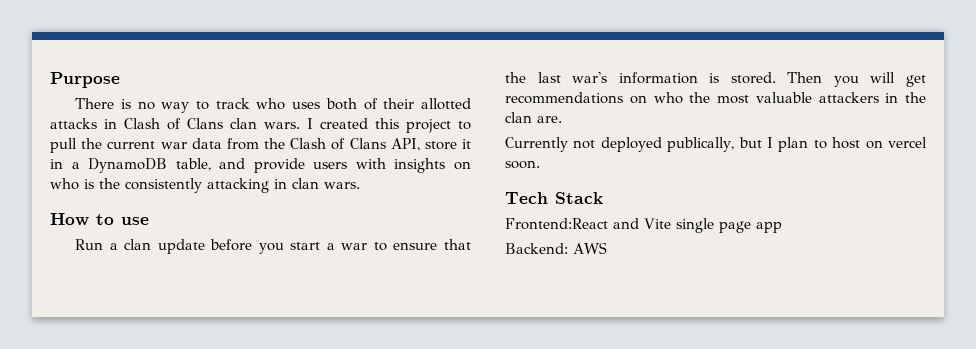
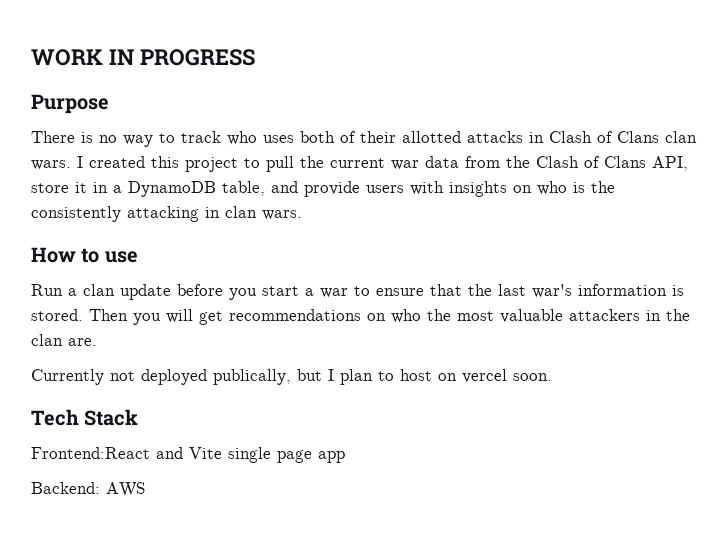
+ WORK IN PROGRESS

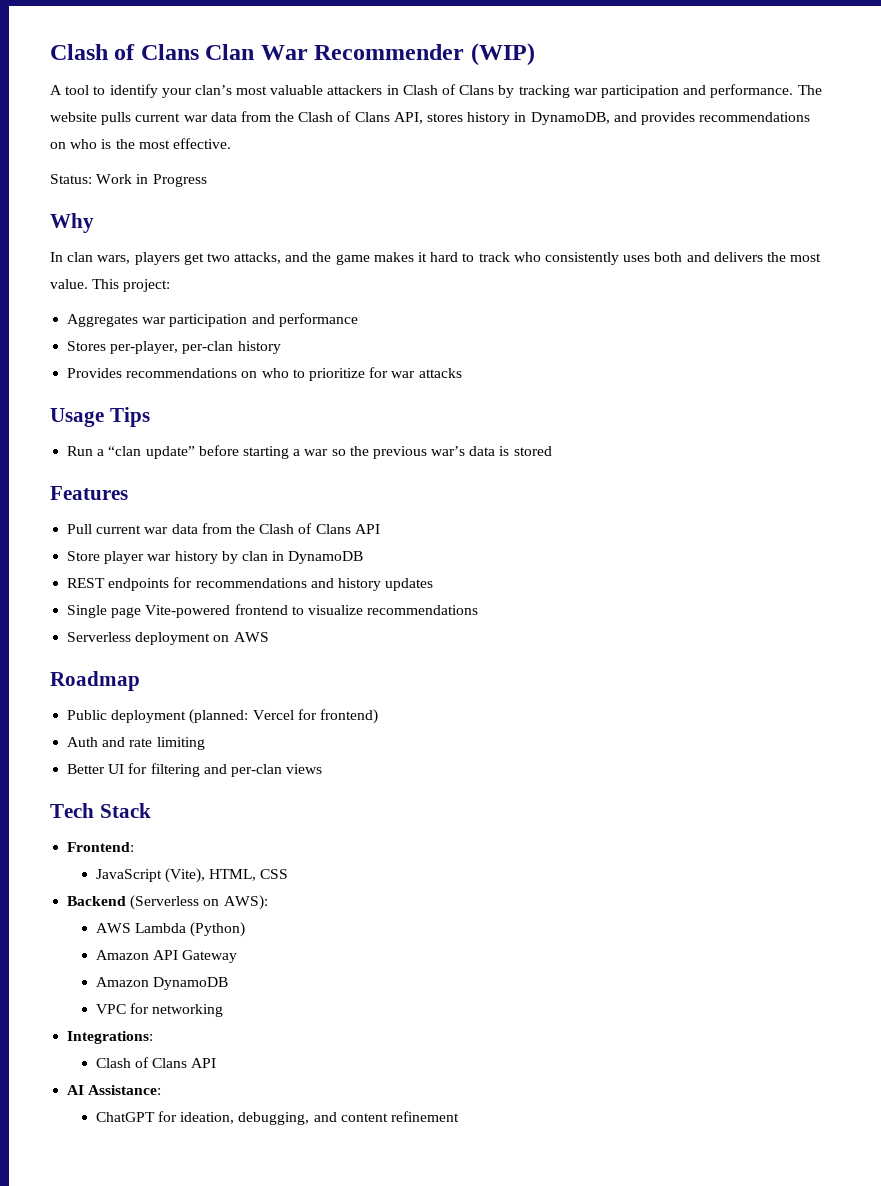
- WORK IN PROGRESS
- Purpose
- There is no way to track who uses both of their allotted attacks in Clash of Clans clan wars. I created this project to pull the current war data from the Clash of Clans API, store it in a DynamoDB table, and provide users with insights on who is the consistently attacking in clan wars.
- How to use
- Run a clan update before you start a war to ensure that the last war's information is stored. Then you will get recommendations on who the most valuable attackers in the clan are.
- Currently not deployed publically, but I plan to host on vercel soon.
+ Clash of Clans Clan War Recommender (WIP)
+ A tool to identify your clan’s most valuable attackers in Clash of Clans by tracking war participation and performance. The website pulls current war data from the Clash of Clans API, stores history in DynamoDB, and provides recommendations on who is the most effective.
+ Status: Work in Progress
+ Why
+ In clan wars, players get two attacks, and the game makes it hard to track who consistently uses both and delivers the most value. This project:
+ Aggregates war participation and performance
+ Stores per-player, per-clan history
+ Provides recommendations on who to prioritize for war attacks
+ Usage Tips
+ Run a “clan update” before starting a war so the previous war’s data is stored
+ Features
+ Pull current war data from the Clash of Clans API
+ Store player war history by clan in DynamoDB
+ REST endpoints for recommendations and history updates
+ Single page Vite-powered frontend to visualize recommendations
+ Serverless deployment on AWS
+ Roadmap
+ Public deployment (planned: Vercel for frontend)
+ Auth and rate limiting
+ Better UI for filtering and per-clan views
  Tech Stack
- Frontend:React and Vite single page app
- Backend: AWS
+ Frontend:
+ JavaScript (Vite), HTML, CSS
+ Backend (Serverless on AWS):
+ AWS Lambda (Python)
+ Amazon API Gateway
+ Amazon DynamoDB
+ VPC for networking
+ Integrations:
+ Clash of Clans API
+ AI Assistance:
+ ChatGPT for ideation, debugging, and content refinement

